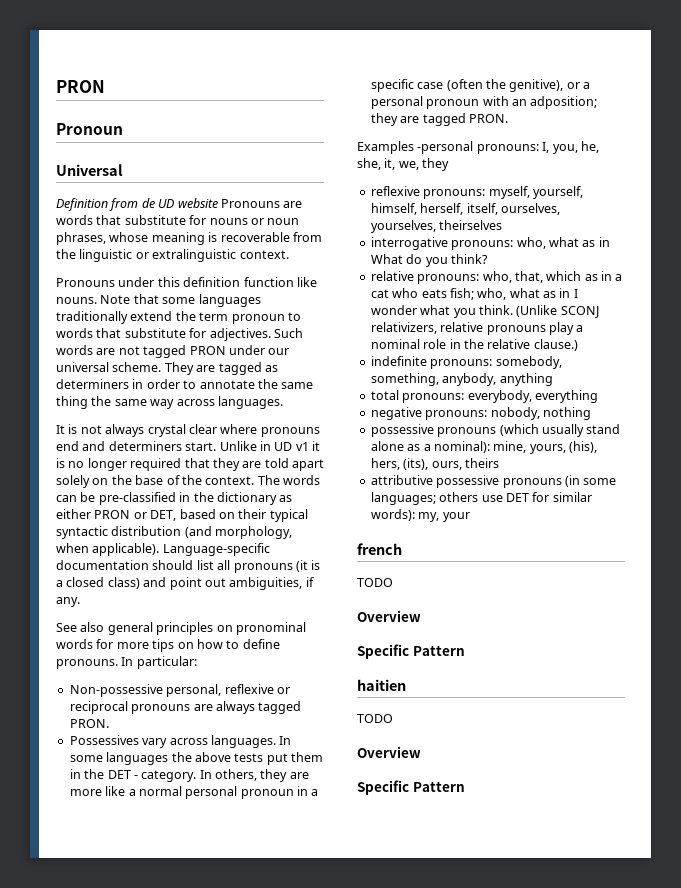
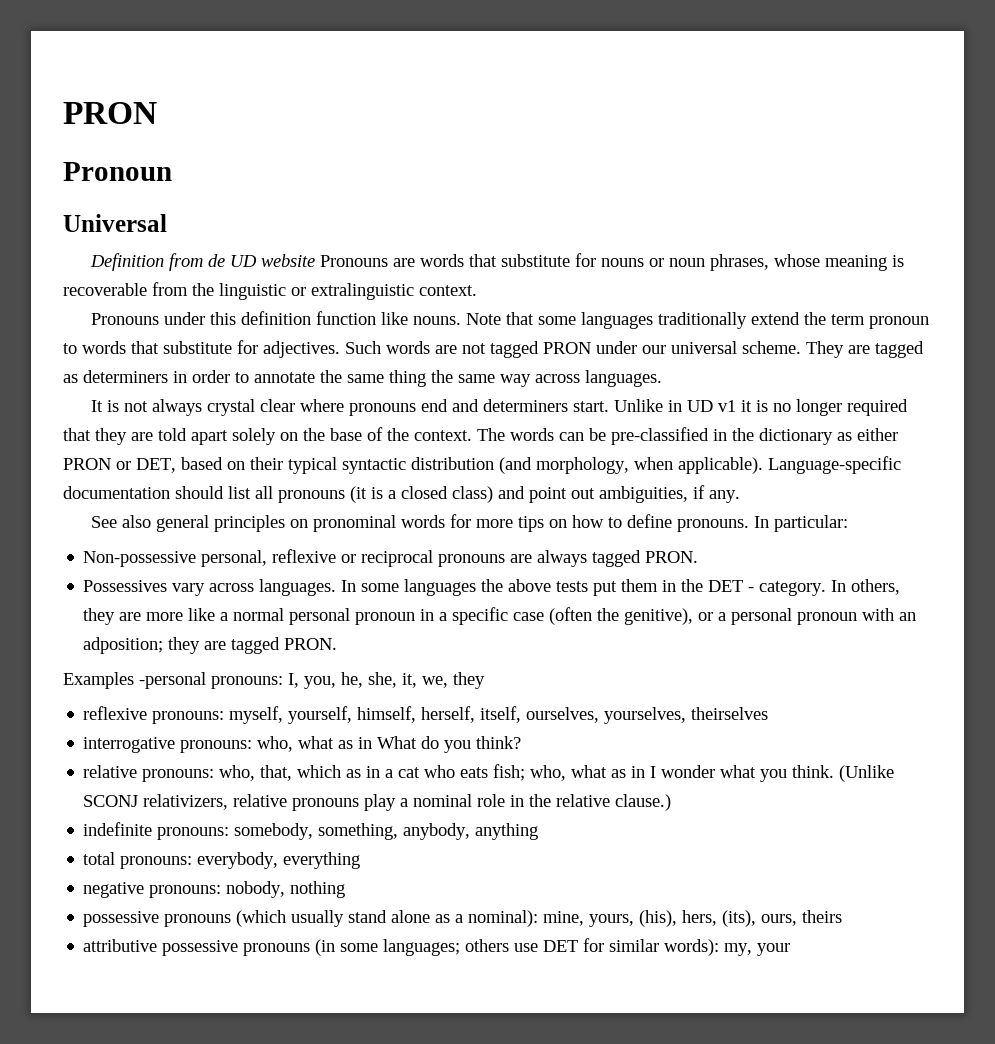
- french
- TODO
- Overview
- Specific Pattern
- haitien
- TODO
- Overview
- Specific Pattern

